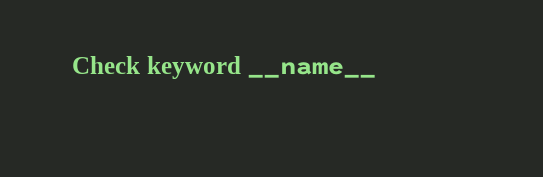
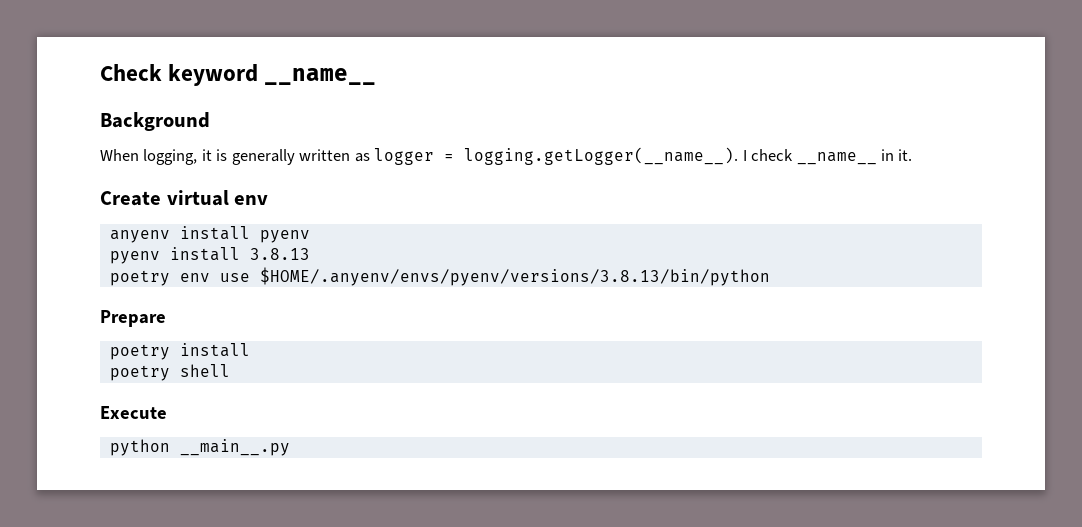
+ Background
+ When logging, it is generally written as logger = logging.getLogger(__name__). I check __name__ in it.
+ Create virtual env
+ anyenv install pyenv
+ pyenv install 3.8.13
+ poetry env use $HOME/.anyenv/envs/pyenv/versions/3.8.13/bin/python
+ Prepare
+ poetry install
+ poetry shell
+ Execute
+ python __main__.py

